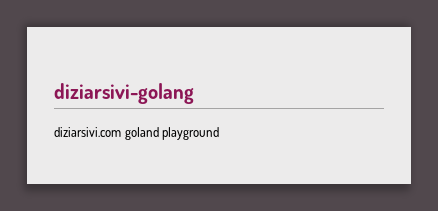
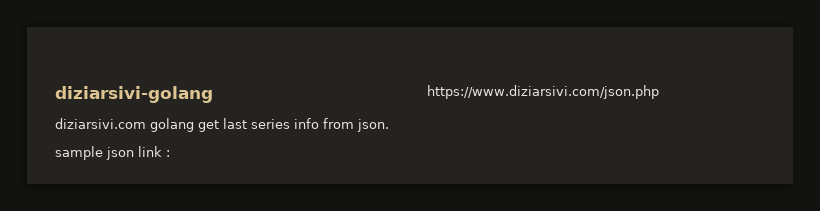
- diziarsivi.com goland playground
+ diziarsivi.com golang get last series info from json.
+ sample json link : https://www.diziarsivi.com/json.php

